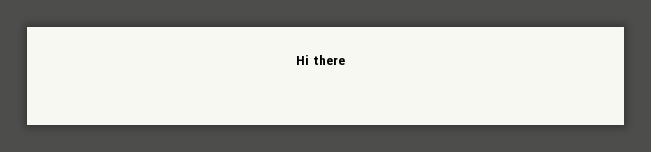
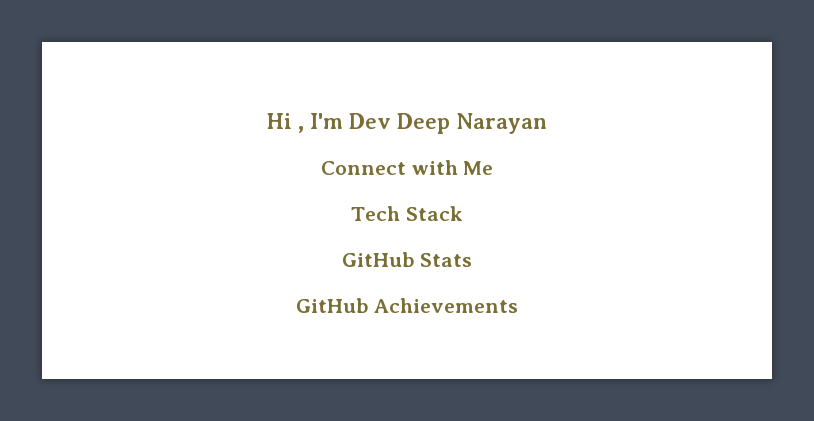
- Hi there
+ Hi , I'm Dev Deep Narayan
+ Connect with Me
+ Tech Stack
+ GitHub Stats
+ GitHub Achievements

